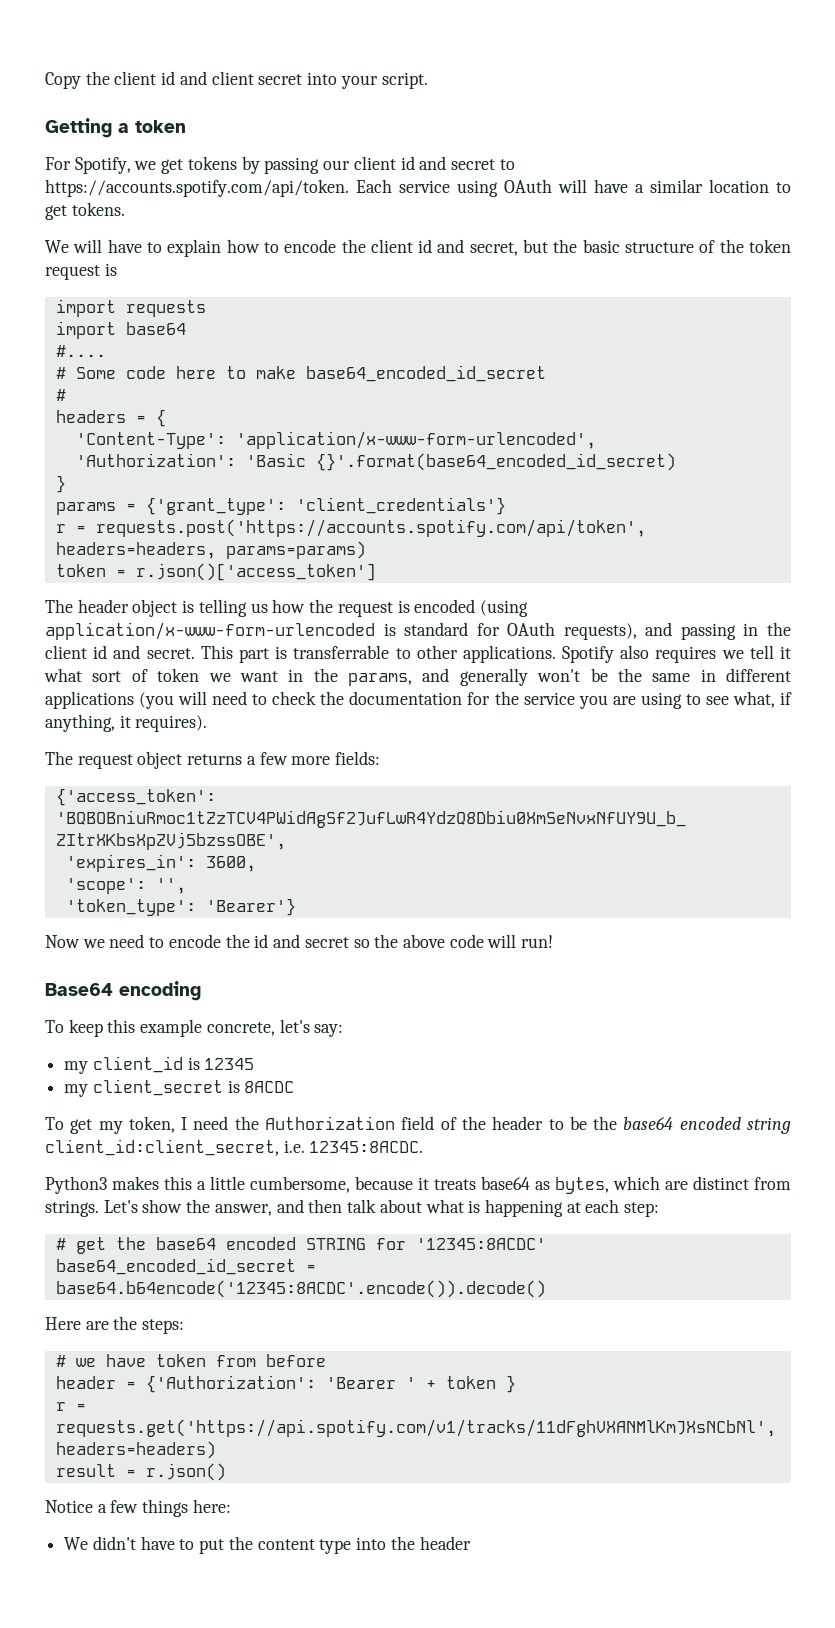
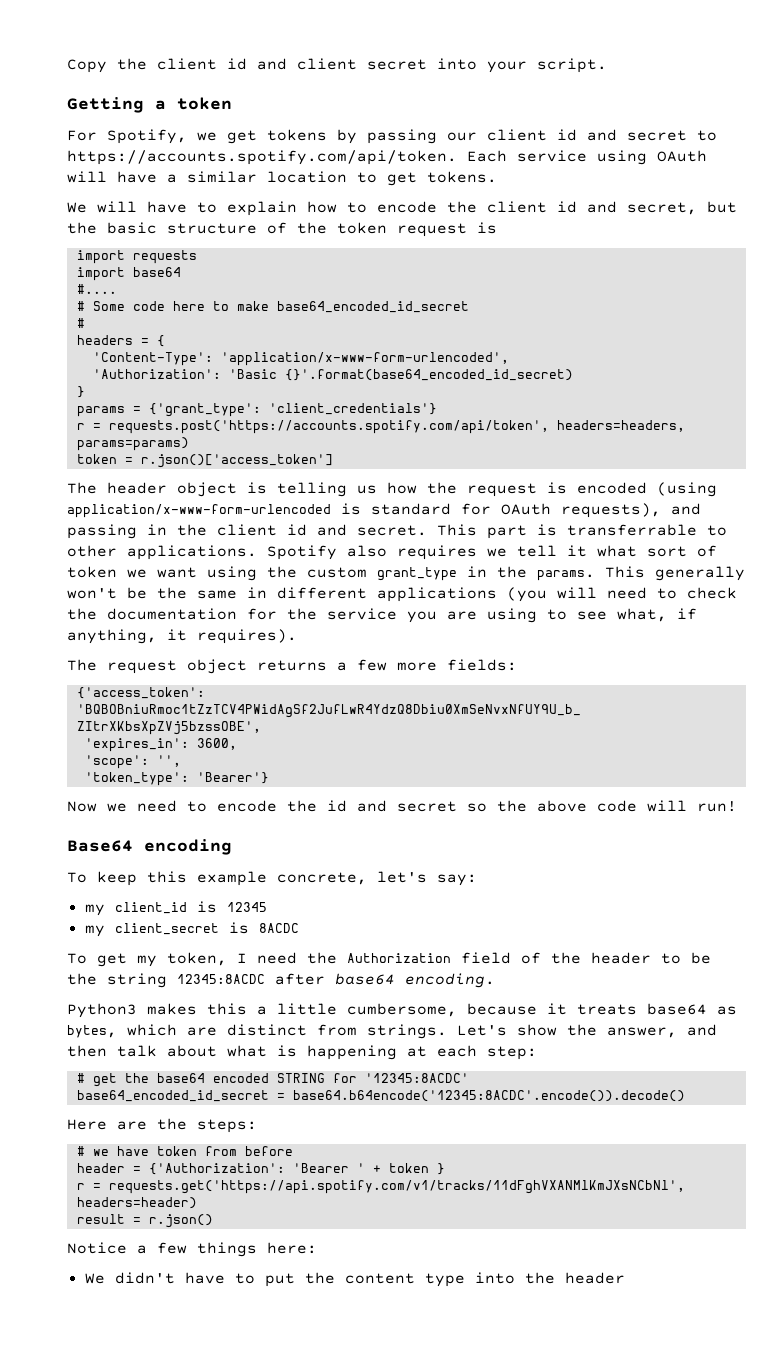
- Spotify also requires we tell it what sort of token we want in the params, and generally won't be the same in different applications (you will need to check the documentation for the service you are using to see what, if anything, it requires).
+ Spotify also requires we tell it what sort of token we want using the custom grant_type in the params. This generally won't be the same in different applications (you will need to check the documentation for the service you are using to see what, if anything, it requires).
- To get my token, I need the Authorization field of the header to be the base64 encoded string client_id:client_secret, i.e. 12345:8ACDC.
+ To get my token, I need the Authorization field of the header to be the string 12345:8ACDC after base64 encoding.
- r = requests.get('https://api.spotify.com/v1/tracks/11dFghVXANMlKmJXsNCbNl', headers=headers)
+ r = requests.get('https://api.spotify.com/v1/tracks/11dFghVXANMlKmJXsNCbNl', headers=header)

